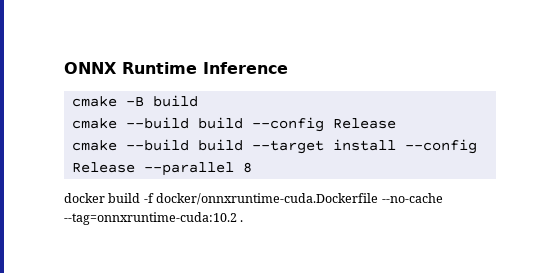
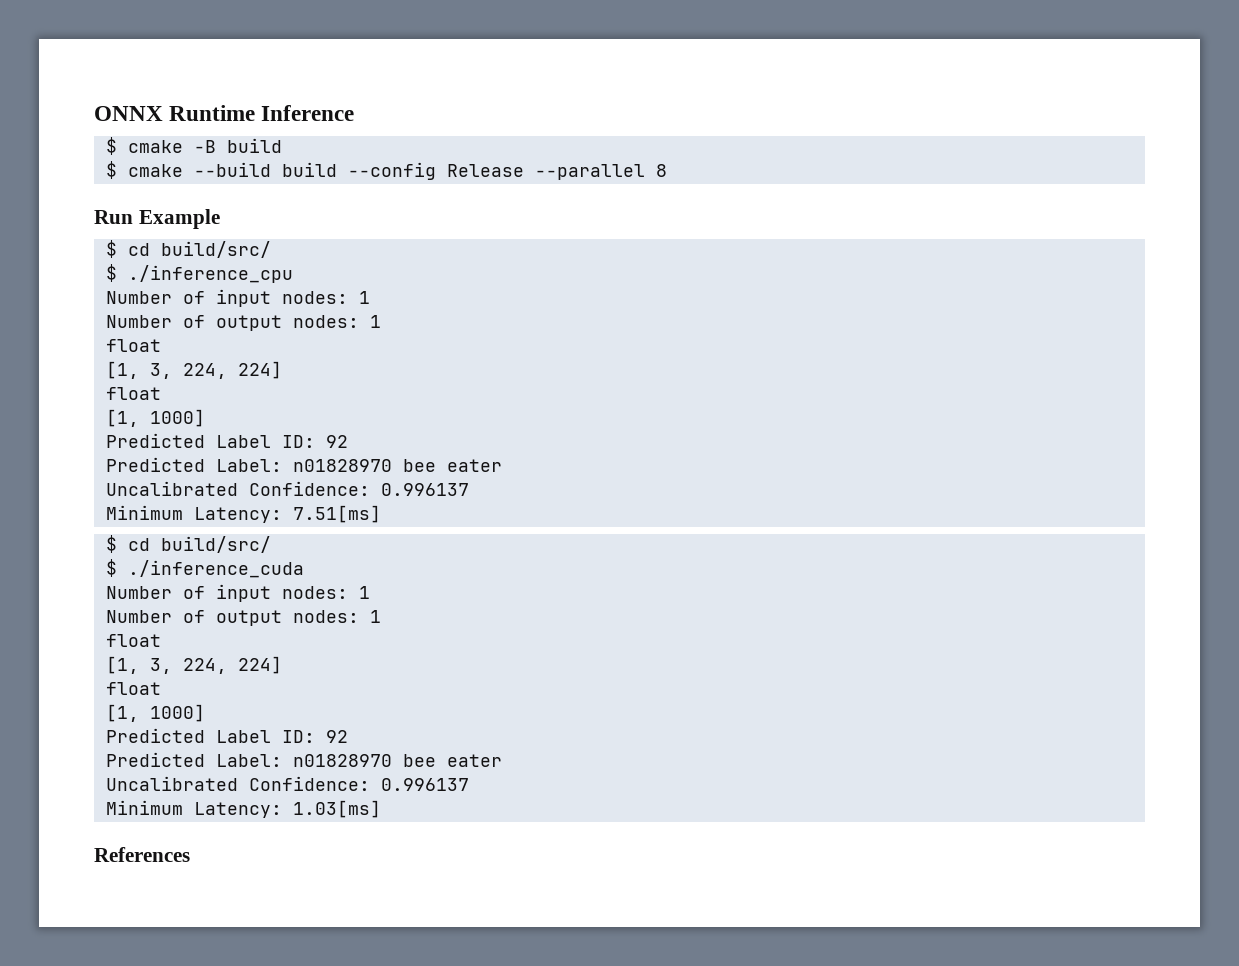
- cmake -B build
+ $ cmake -B build
- cmake --build build --config Release
- cmake --build build --target install --config Release --parallel 8
- docker build -f docker/onnxruntime-cuda.Dockerfile --no-cache --tag=onnxruntime-cuda:10.2 .
+ $ cmake --build build --config Release --parallel 8
+ Run Example
+ $ cd build/src/
+ $ ./inference_cpu
+ Number of input nodes: 1
+ Number of output nodes: 1
+ float
+ [1, 3, 224, 224]
+ float
+ [1, 1000]
+ Predicted Label ID: 92
+ Predicted Label: n01828970 bee eater
+ Uncalibrated Confidence: 0.996137
+ Minimum Latency: 7.51[ms]
+ $ cd build/src/
+ $ ./inference_cuda
+ Number of input nodes: 1
+ Number of output nodes: 1
+ float
+ [1, 3, 224, 224]
+ float
+ [1, 1000]
+ Predicted Label ID: 92
+ Predicted Label: n01828970 bee eater
+ Uncalibrated Confidence: 0.996137
+ Minimum Latency: 1.03[ms]
+ References

